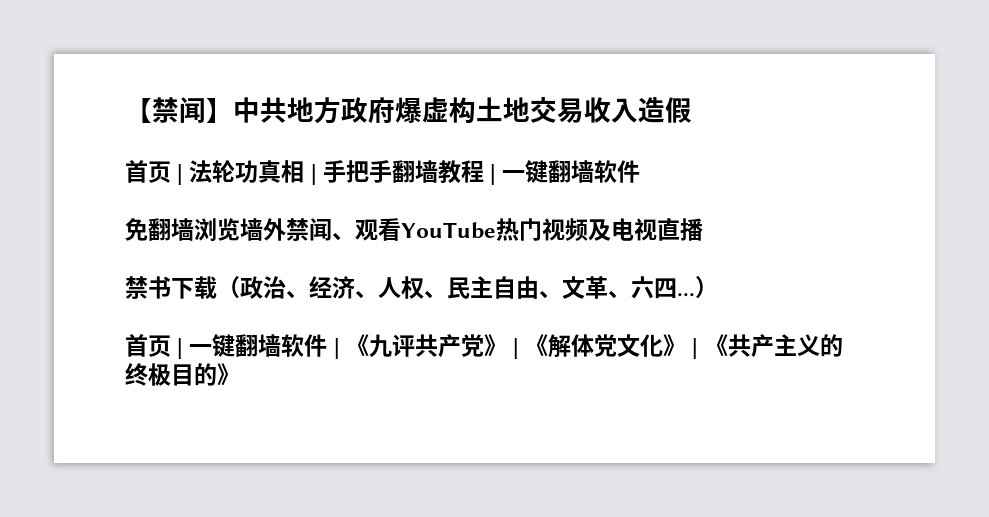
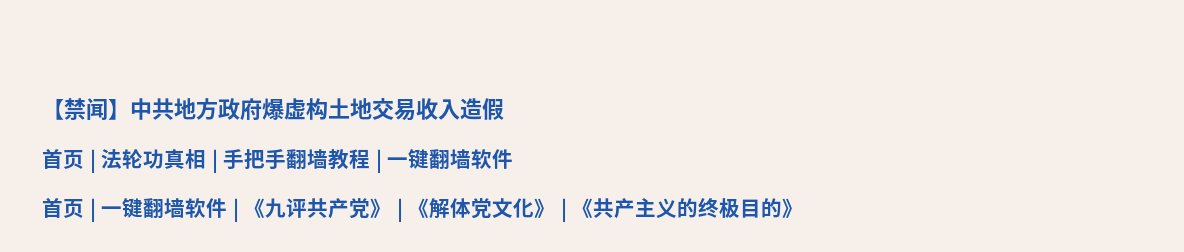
- 免翻墙浏览墙外禁闻、观看YouTube热门视频及电视直播
- 禁书下载（政治、经济、人权、民主自由、文革、六四...）

